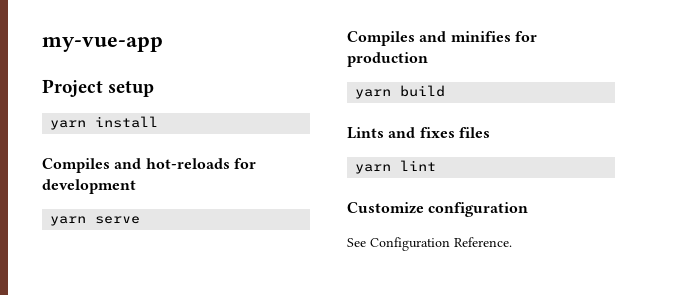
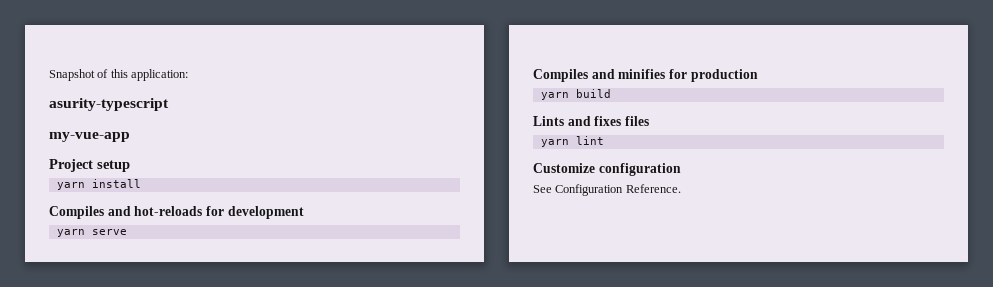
+ Snapshot of this application:
+ asurity-typescript

